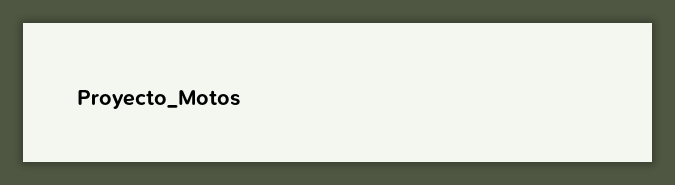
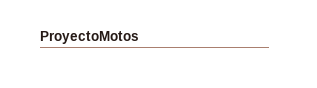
- Proyecto_Motos
+ ProyectoMotos

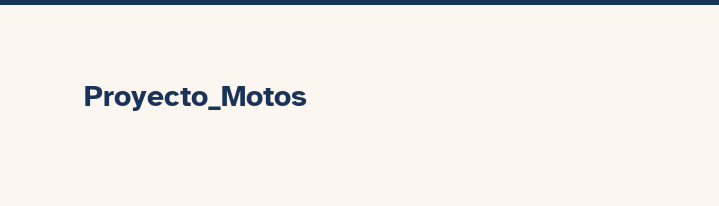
- ProyectoMotos
+ Proyecto_Motos

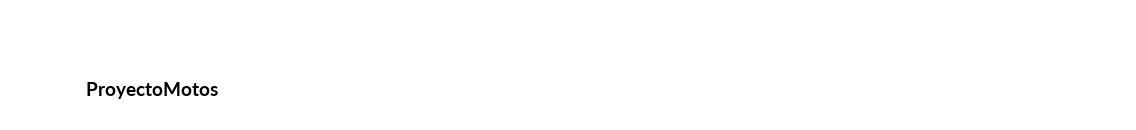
- Proyecto_Motos
+ ProyectoMotos

